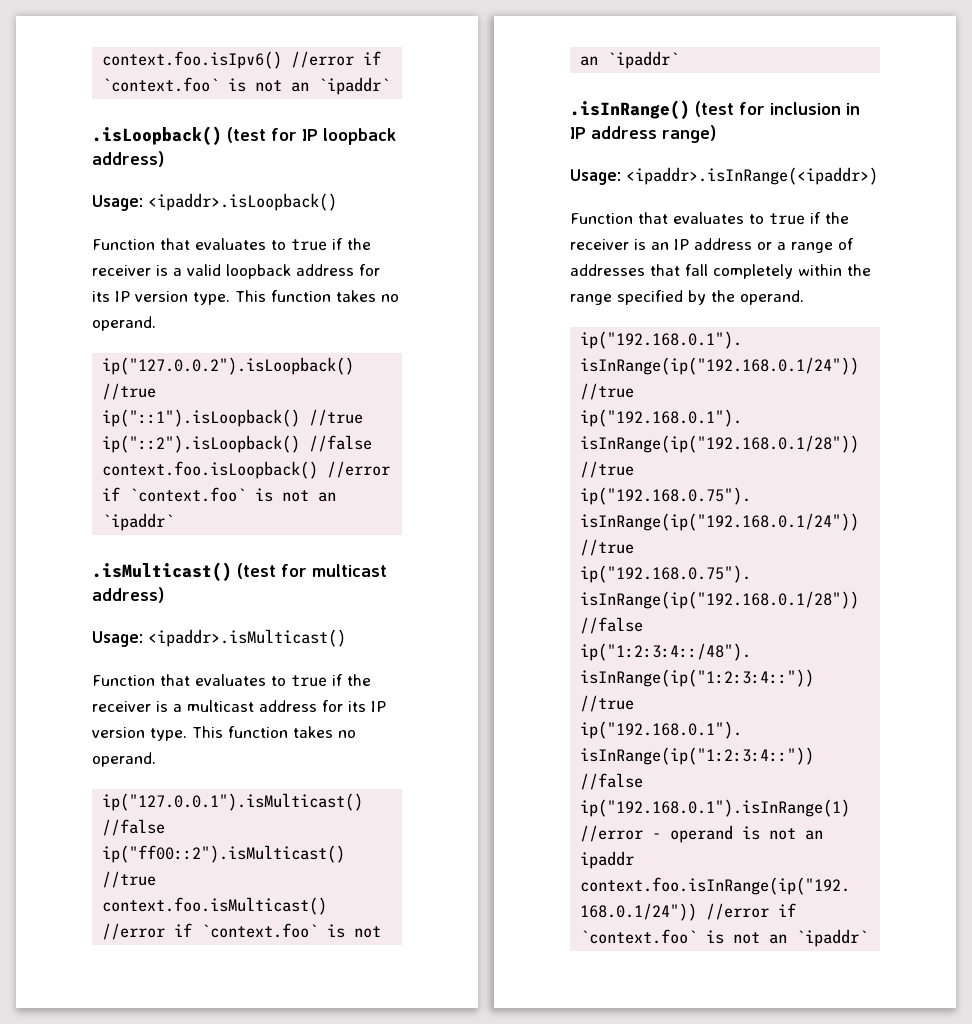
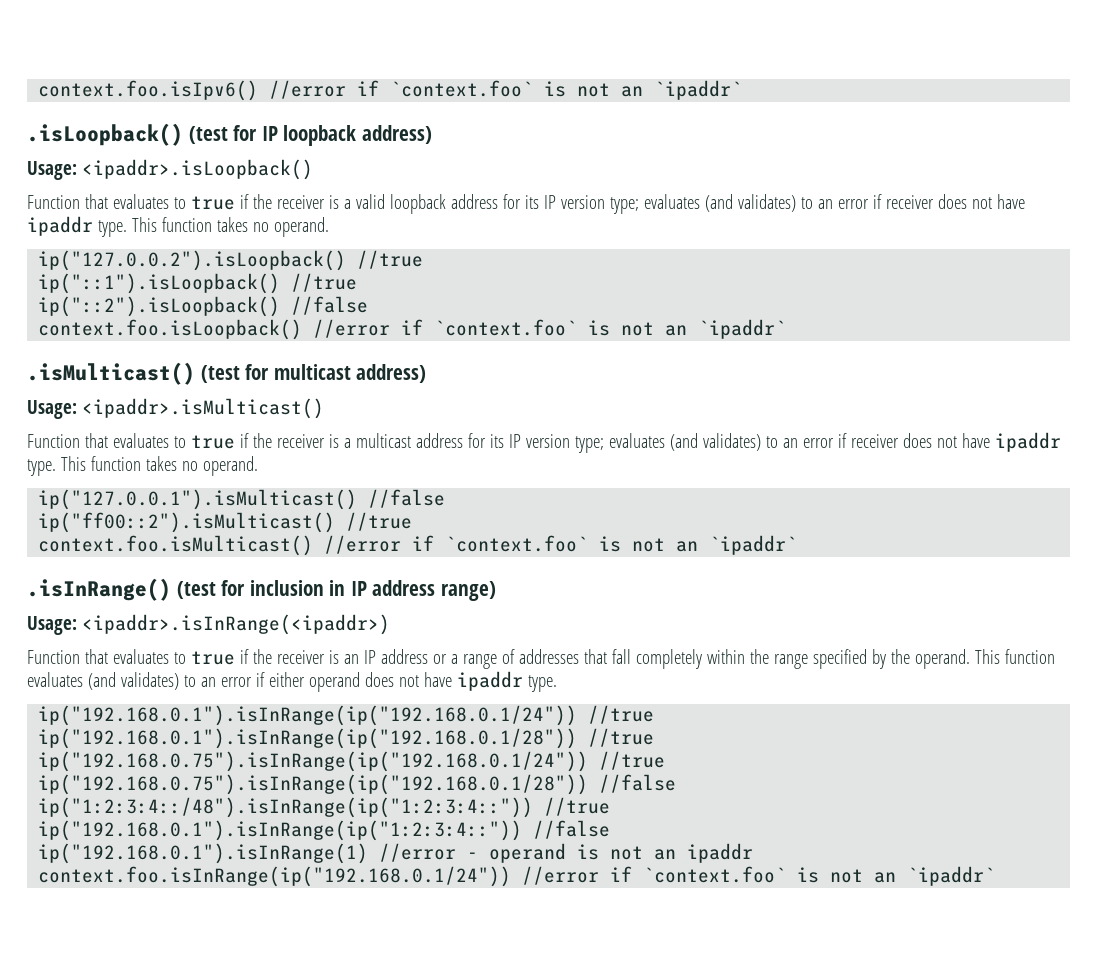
- Function that evaluates to true if the receiver is a valid loopback address for its IP version type.
+ Function that evaluates to true if the receiver is a valid loopback address for its IP version type; evaluates (and validates) to an error if receiver does not have ipaddr type.
- Function that evaluates to true if the receiver is a multicast address for its IP version type.
+ Function that evaluates to true if the receiver is a multicast address for its IP version type; evaluates (and validates) to an error if receiver does not have ipaddr type.
+ This function evaluates (and validates) to an error if either operand does not have ipaddr type.

